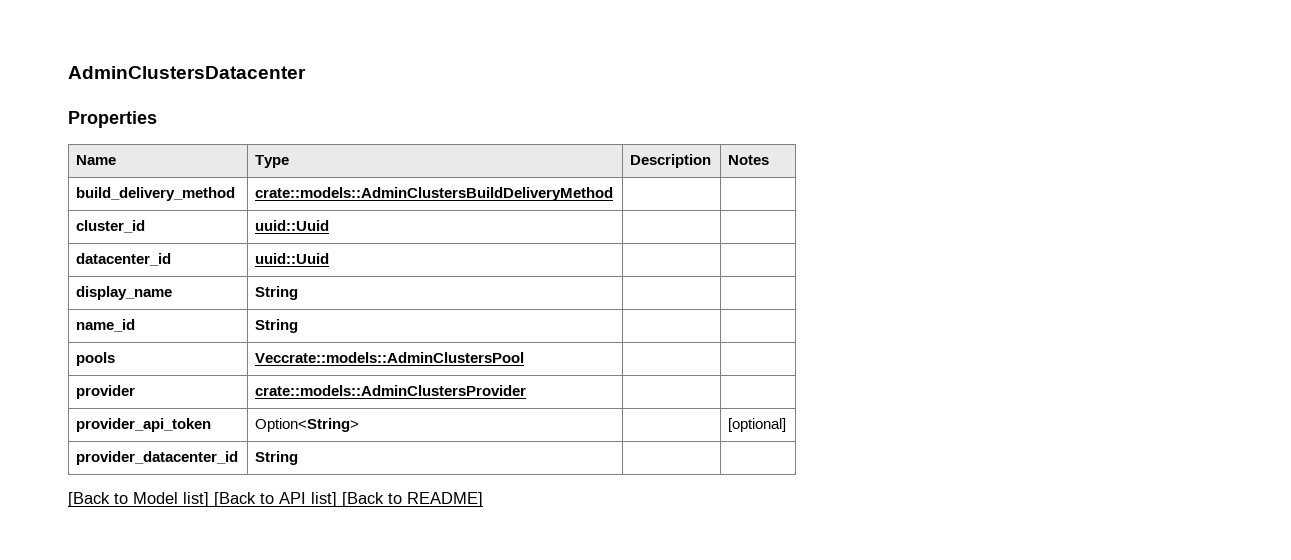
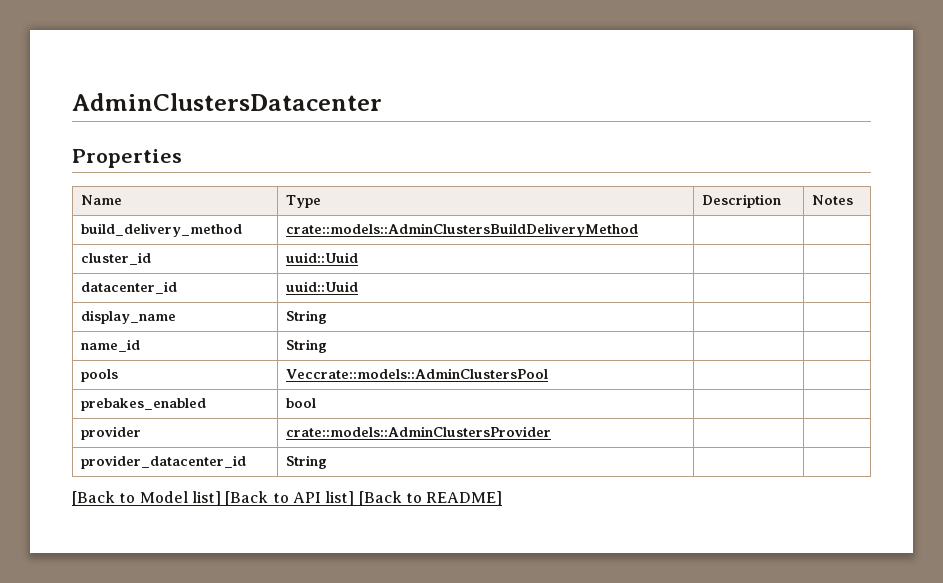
+ prebakes_enabled | bool | |
- provider_api_token | Option<String> | | [optional]

